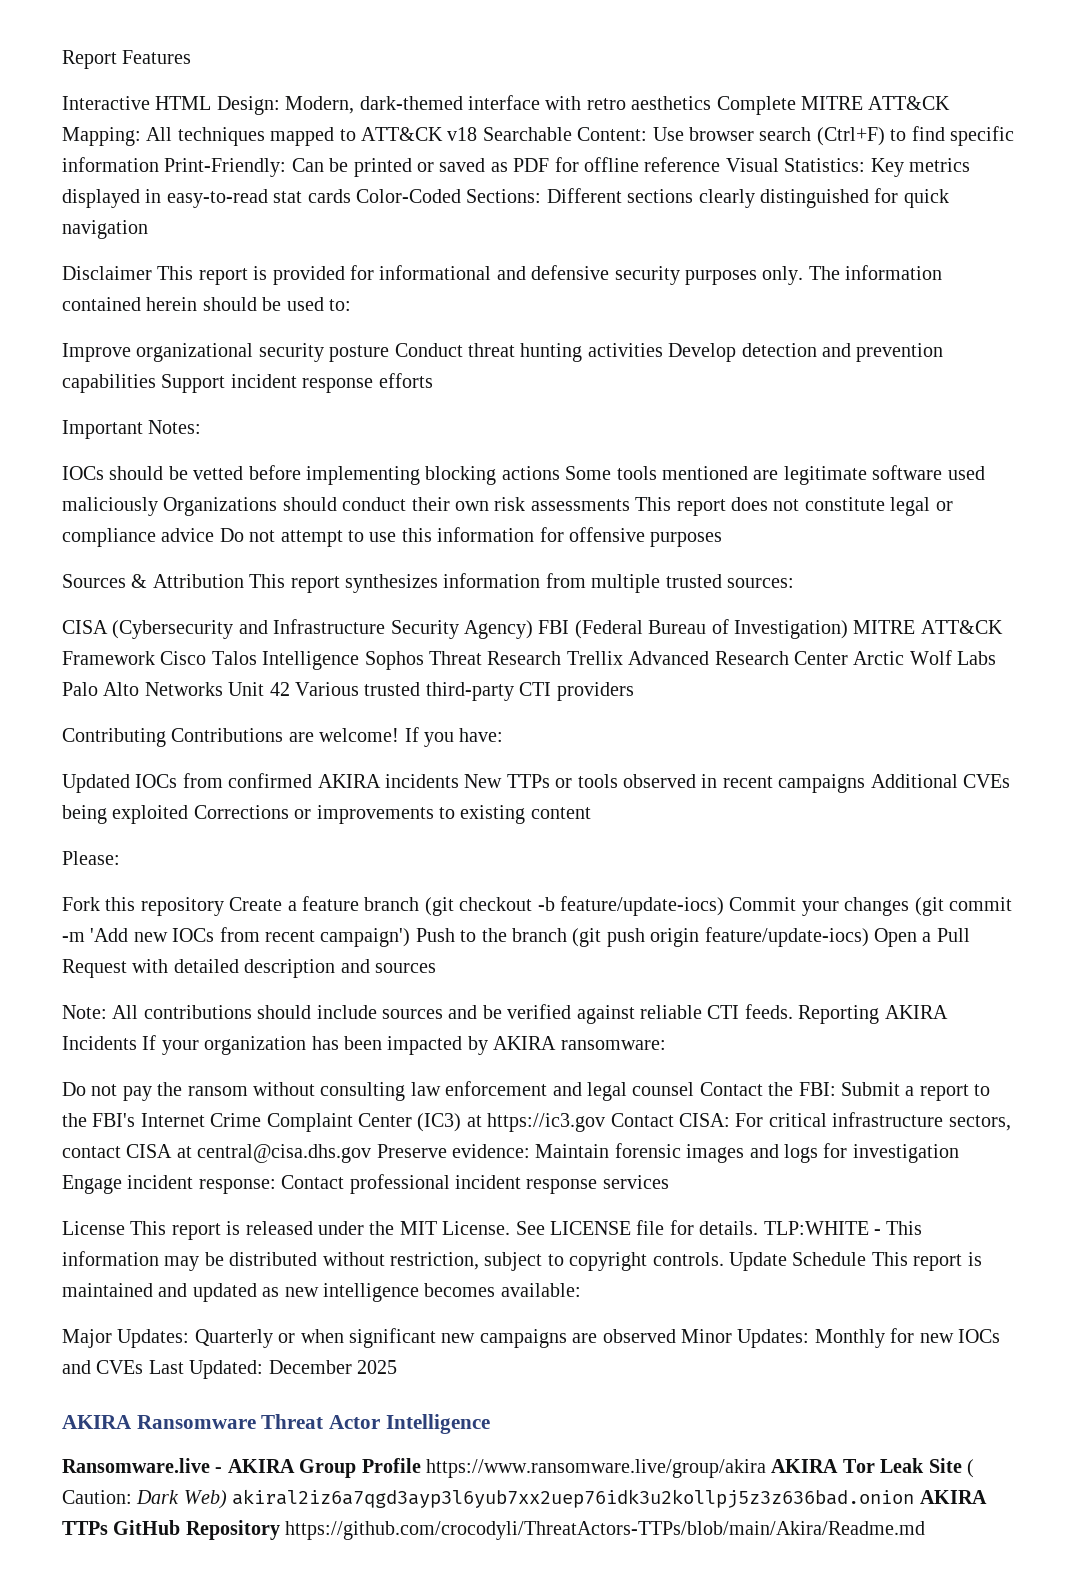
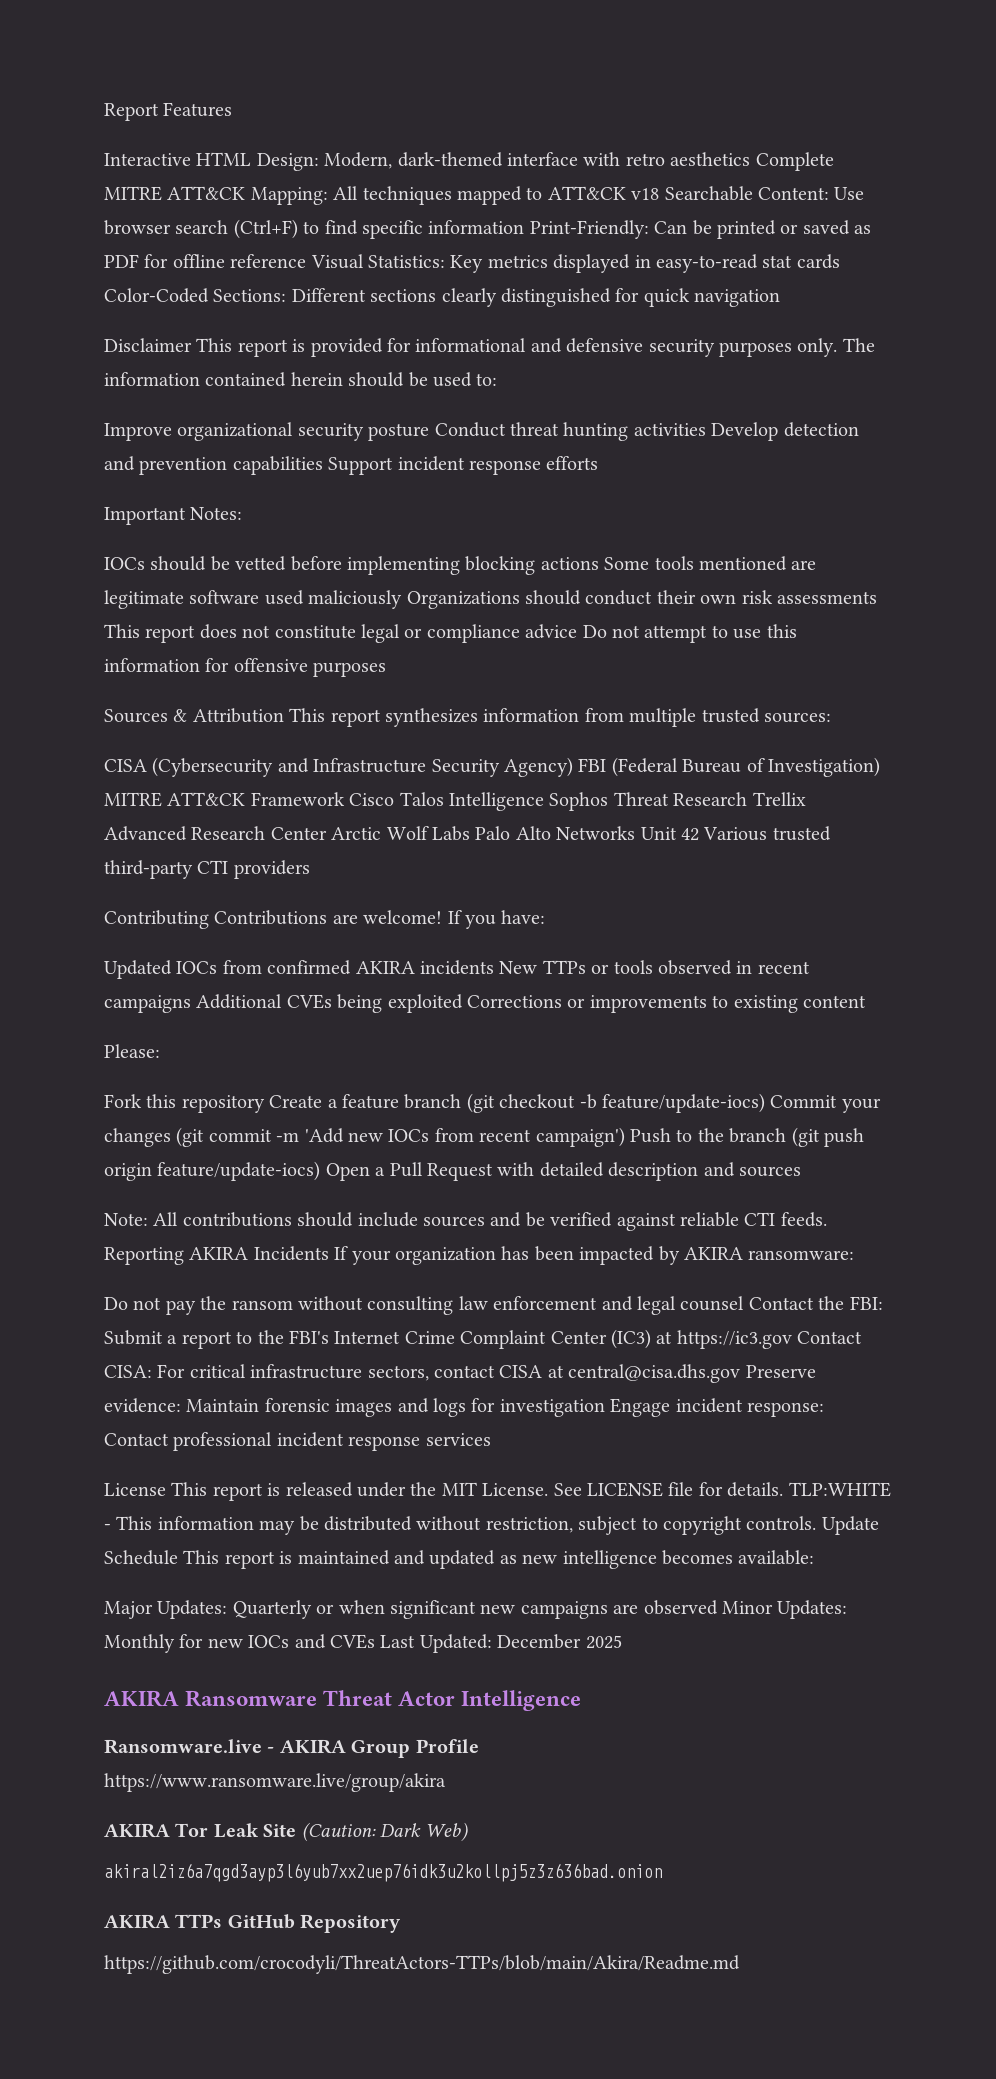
- Ransomware.live - AKIRA Group Profile https://www.ransomware.live/group/akira AKIRA Tor Leak Site ( Caution: Dark Web) akiral2iz6a7qgd3ayp3l6yub7xx2uep76idk3u2kollpj5z3z636bad.onion AKIRA TTPs GitHub Repository https://github.com/crocodyli/ThreatActors-TTPs/blob/main/Akira/Readme.md
+ Ransomware.live - AKIRA Group Profile
+ https://www.ransomware.live/group/akira
+ AKIRA Tor Leak Site (Caution: Dark Web)
+ akiral2iz6a7qgd3ayp3l6yub7xx2uep76idk3u2kollpj5z3z636bad.onion
+ AKIRA TTPs GitHub Repository
+ https://github.com/crocodyli/ThreatActors-TTPs/blob/main/Akira/Readme.md

